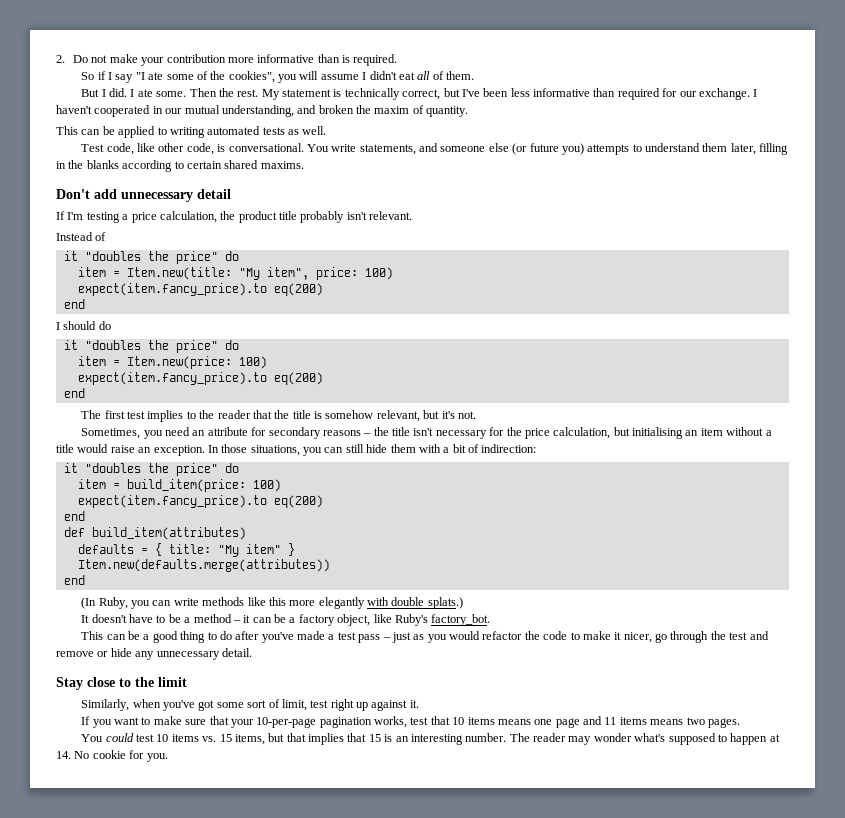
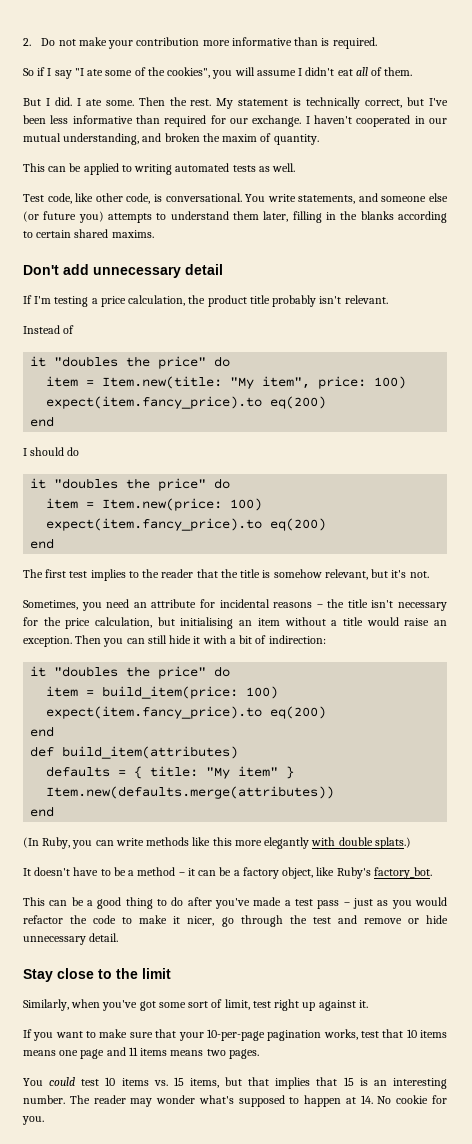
- Sometimes, you need an attribute for secondary reasons – the title isn't necessary for the price calculation, but initialising an item without a title would raise an exception.
+ Sometimes, you need an attribute for incidental reasons – the title isn't necessary for the price calculation, but initialising an item without a title would raise an exception.
- In those situations, you can still hide them with a bit of indirection:
+ Then you can still hide it with a bit of indirection:
- This can be a good thing to do after you've made a test pass – just as you would refactor the code to make it nicer, go through the test and remove or hide any unnecessary detail.
+ This can be a good thing to do after you've made a test pass – just as you would refactor the code to make it nicer, go through the test and remove or hide unnecessary detail.

